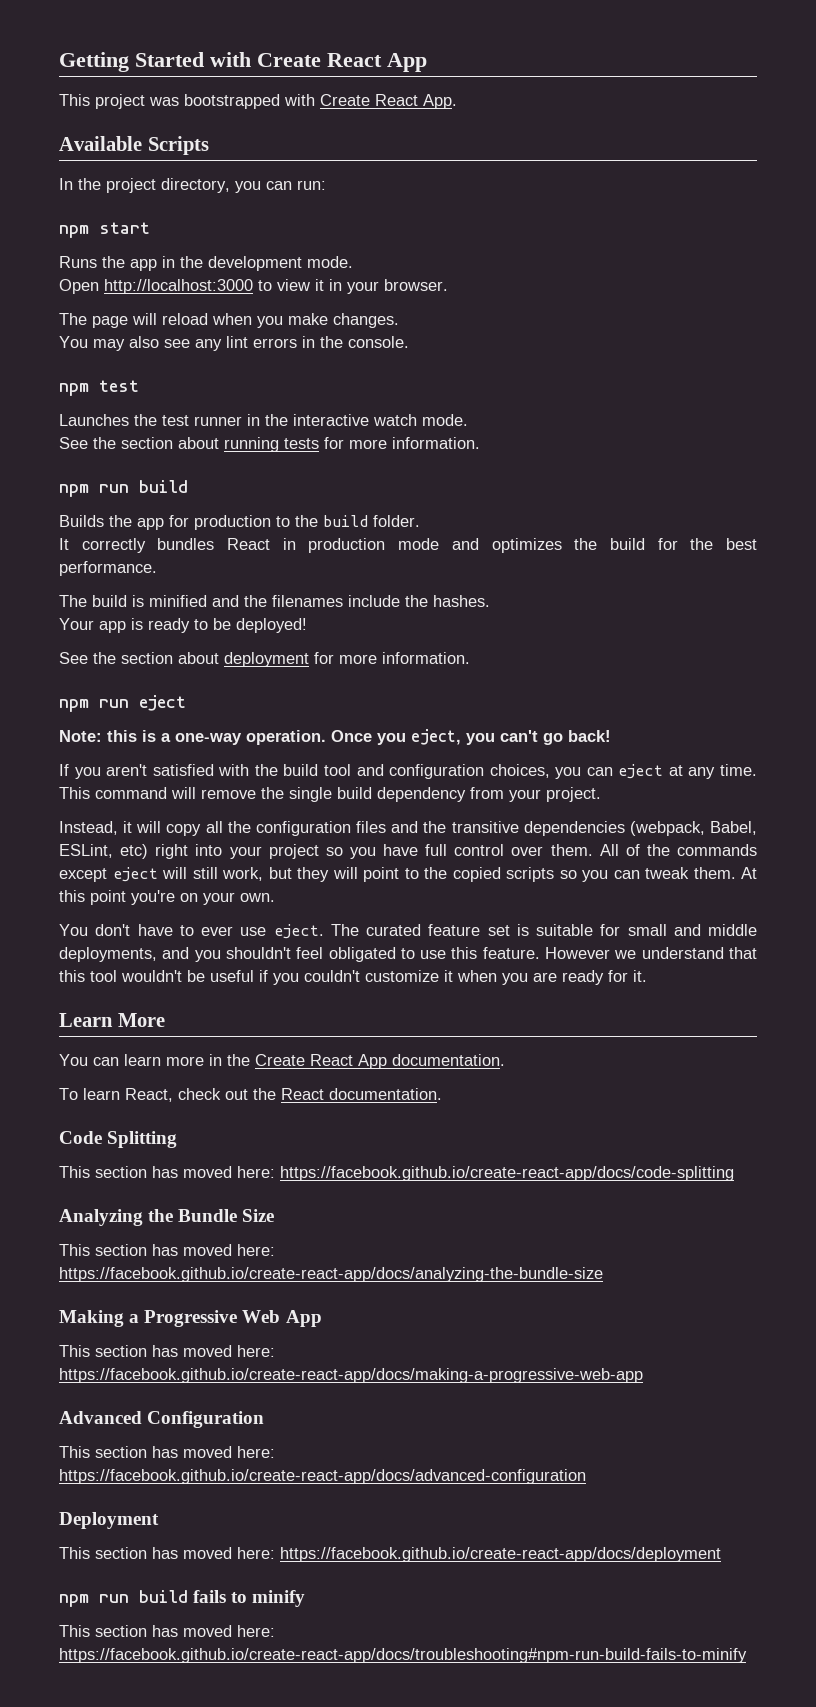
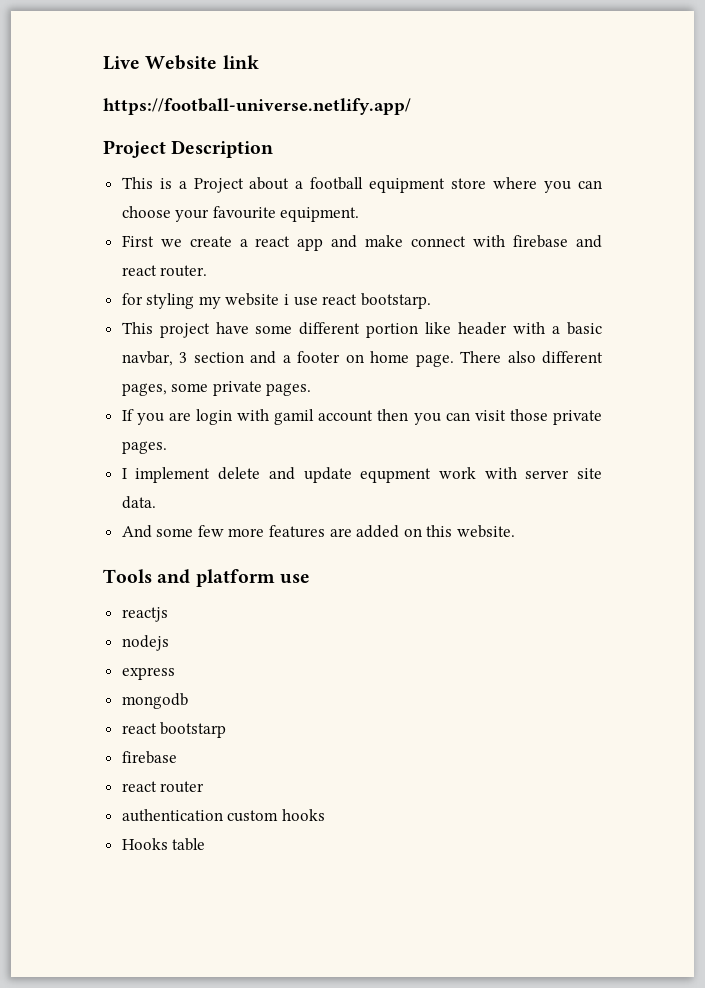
- Getting Started with Create React App
- This project was bootstrapped with Create React App.
- Available Scripts
- In the project directory, you can run:
- npm start
- Runs the app in the development mode.
- Open http://localhost:3000 to view it in your browser.
- The page will reload when you make changes.
- You may also see any lint errors in the console.
- npm test
- Launches the test runner in the interactive watch mode.
- See the section about running tests for more information.
- npm run build
- Builds the app for production to the build folder.
- It correctly bundles React in production mode and optimizes the build for the best performance.
- The build is minified and the filenames include the hashes.
- Your app is ready to be deployed!
- See the section about deployment for more information.
- npm run eject
- Note: this is a one-way operation. Once you eject, you can't go back!
- If you aren't satisfied with the build tool and configuration choices, you can eject at any time. This command will remove the single build dependency from your project.
- Instead, it will copy all the configuration files and the transitive dependencies (webpack, Babel, ESLint, etc) right into your project so you have full control over them. All of the commands except eject will still work, but they will point to the copied scripts so you can tweak them. At this point you're on your own.
- You don't have to ever use eject. The curated feature set is suitable for small and middle deployments, and you shouldn't feel obligated to use this feature. However we understand that this tool wouldn't be useful if you couldn't customize it when you are ready for it.
- Learn More
- You can learn more in the Create React App documentation.
- To learn React, check out the React documentation.
- Code Splitting
- This section has moved here: https://facebook.github.io/create-react-app/docs/code-splitting
- Analyzing the Bundle Size
- This section has moved here: https://facebook.github.io/create-react-app/docs/analyzing-the-bundle-size
- Making a Progressive Web App
- This section has moved here: https://facebook.github.io/create-react-app/docs/making-a-progressive-web-app
- Advanced Configuration
- This section has moved here: https://facebook.github.io/create-react-app/docs/advanced-configuration
- Deployment
- This section has moved here: https://facebook.github.io/create-react-app/docs/deployment
- npm run build fails to minify
- This section has moved here: https://facebook.github.io/create-react-app/docs/troubleshooting#npm-run-build-fails-to-minify
+ Live Website link
+ https://football-universe.netlify.app/
+ Project Description
+ This is a Project about a football equipment store where you can choose your favourite equipment.
+ First we create a react app and make connect with firebase and react router.
+ for styling my website i use react bootstarp.
+ This project have some different portion like header with a basic navbar, 3 section and a footer on home page. There also different pages, some private pages.
+ If you are login with gamil account then you can visit those private pages.
+ I implement delete and update equpment work with server site data.
+ And some few more features are added on this website.
+ Tools and platform use
+ reactjs
+ nodejs
+ express
+ mongodb
+ react bootstarp
+ firebase
+ react router
+ authentication custom hooks
+ Hooks table

